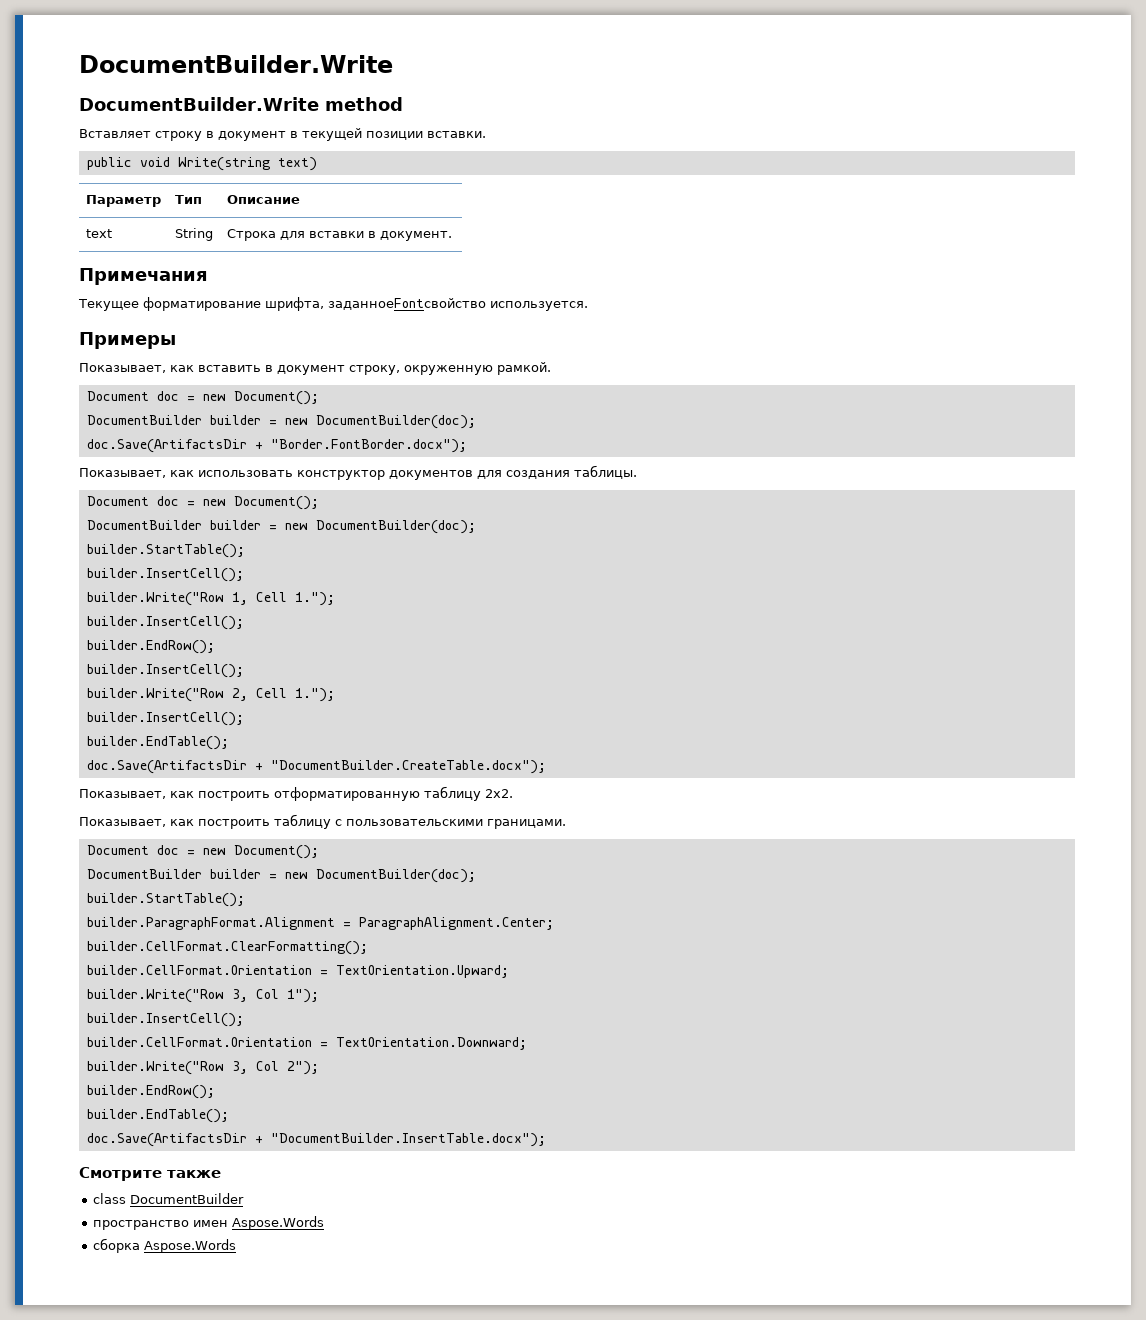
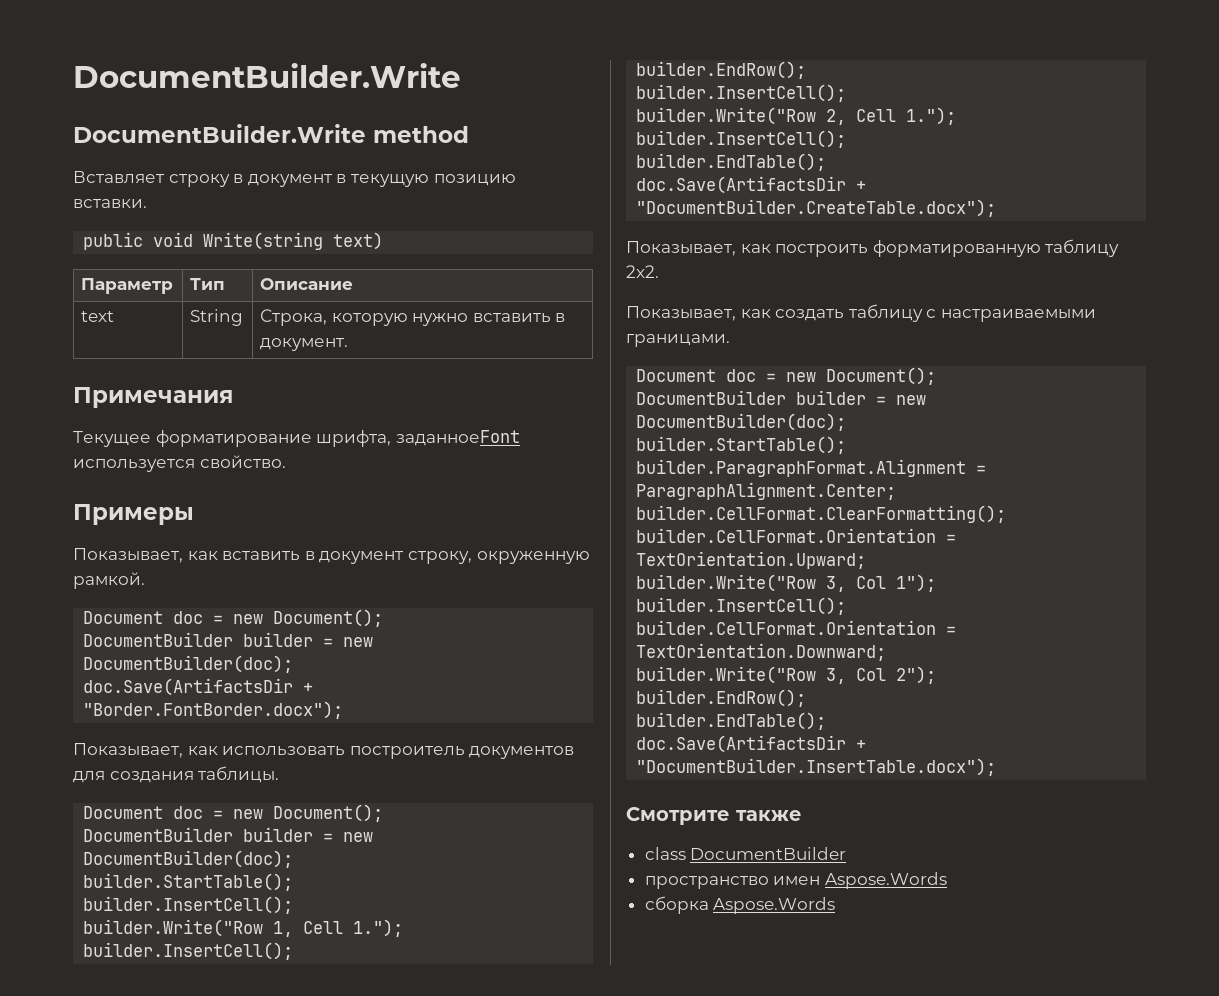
- Вставляет строку в документ в текущей позиции вставки.
+ Вставляет строку в документ в текущую позицию вставки.
- text | String | Строка для вставки в документ.
+ text | String | Строка, которую нужно вставить в документ.
- Текущее форматирование шрифта, заданноеFontсвойство используется.
+ Текущее форматирование шрифта, заданноеFont используется свойство.
- Показывает, как использовать конструктор документов для создания таблицы.
+ Показывает, как использовать построитель документов для создания таблицы.
- Показывает, как построить отформатированную таблицу 2x2.
+ Показывает, как построить форматированную таблицу 2x2.
- Показывает, как построить таблицу с пользовательскими границами.
+ Показывает, как создать таблицу с настраиваемыми границами.

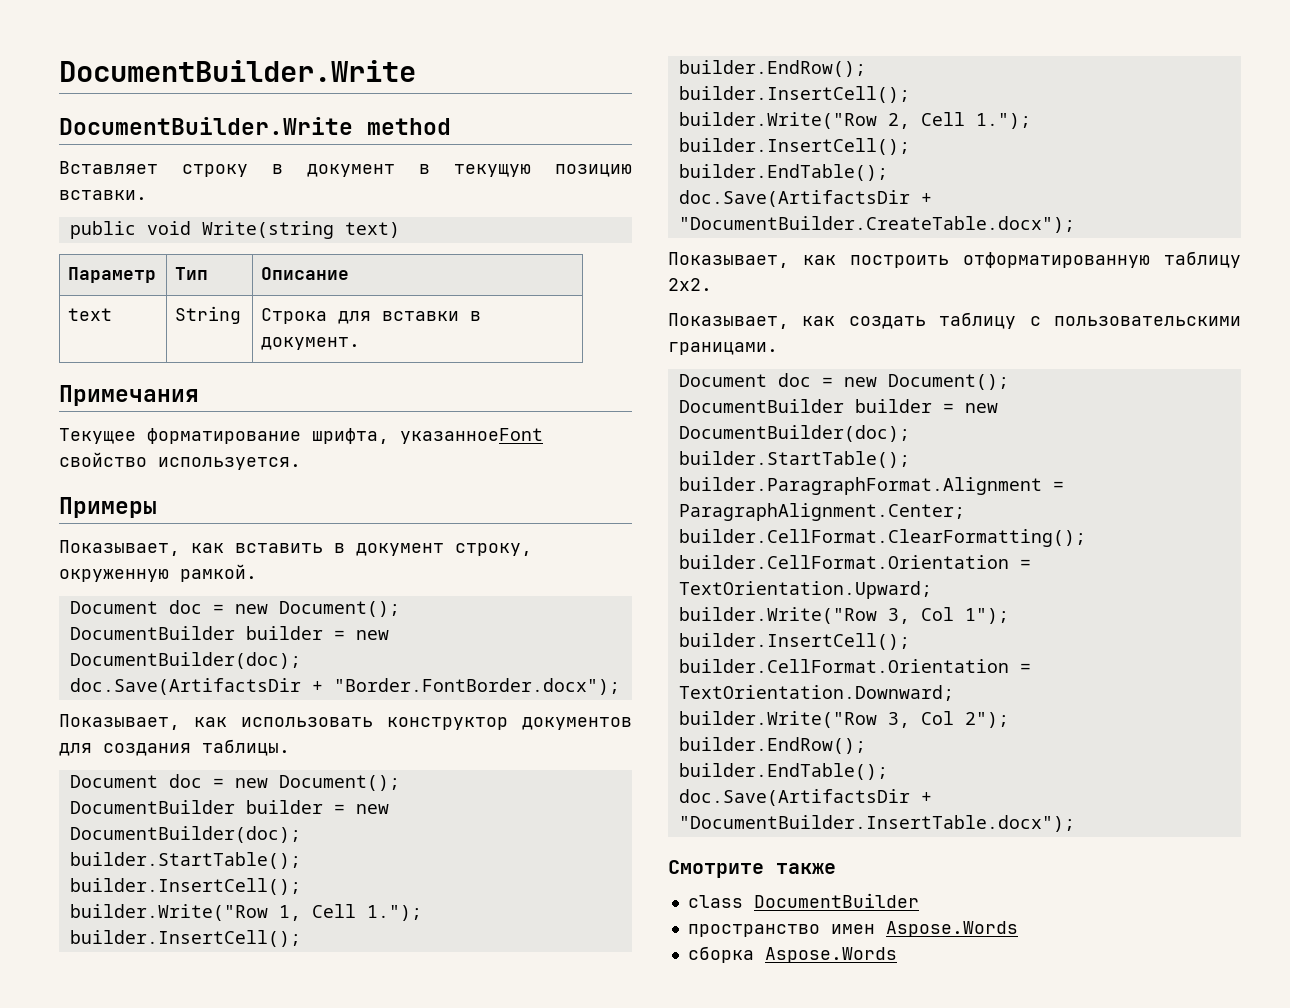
- text | String | Строка, которую нужно вставить в документ.
+ text | String | Строка для вставки в документ.
- Текущее форматирование шрифта, заданноеFont используется свойство.
+ Текущее форматирование шрифта, указанноеFont свойство используется.
- Показывает, как использовать построитель документов для создания таблицы.
+ Показывает, как использовать конструктор документов для создания таблицы.
- Показывает, как построить форматированную таблицу 2x2.
+ Показывает, как построить отформатированную таблицу 2x2.
- Показывает, как создать таблицу с настраиваемыми границами.
+ Показывает, как создать таблицу с пользовательскими границами.

